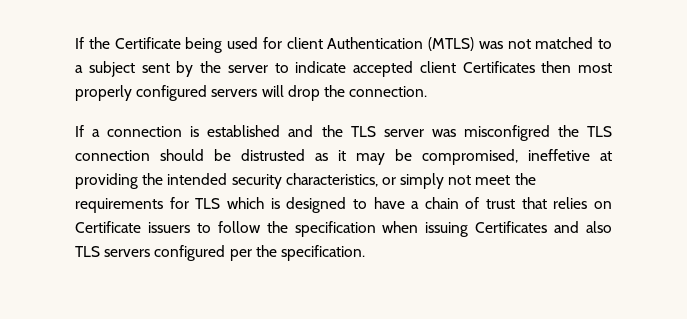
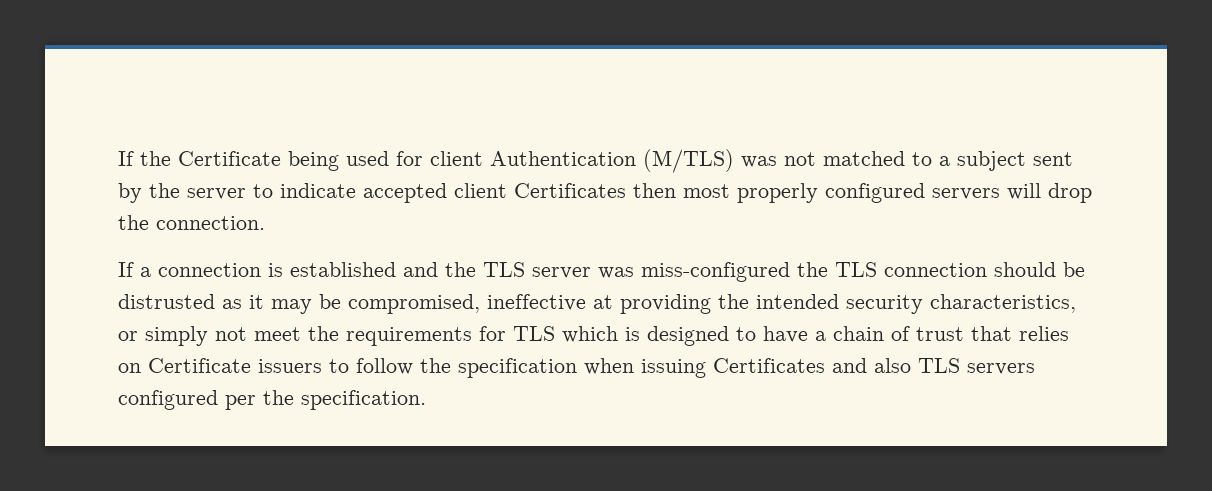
- If the Certificate being used for client Authentication (MTLS) was not matched to a subject sent by the server to indicate accepted client Certificates then most properly configured servers will drop the connection.
+ If the Certificate being used for client Authentication (M/TLS) was not matched to a subject sent by the server to indicate accepted client Certificates then most properly configured servers will drop the connection.
- If a connection is established and the TLS server was misconfigred the TLS connection should be distrusted as it may be compromised, ineffetive at providing the intended security characteristics, or simply not meet the requirements for TLS which is designed to have a chain of trust that relies on Certificate issuers to follow the specification when issuing Certificates and also TLS servers configured per the specification.
+ If a connection is established and the TLS server was miss-configured the TLS connection should be distrusted as it may be compromised, ineffective at providing the intended security characteristics, or simply not meet the requirements for TLS which is designed to have a chain of trust that relies on Certificate issuers to follow the specification when issuing Certificates and also TLS servers configured per the specification.

